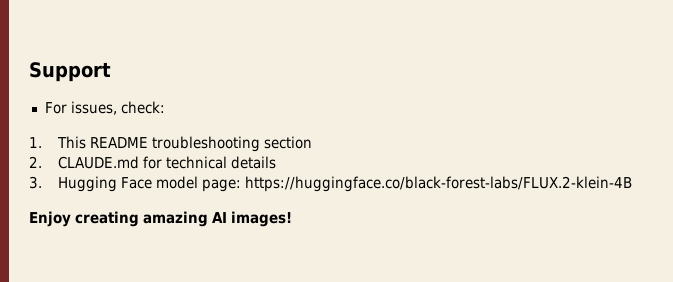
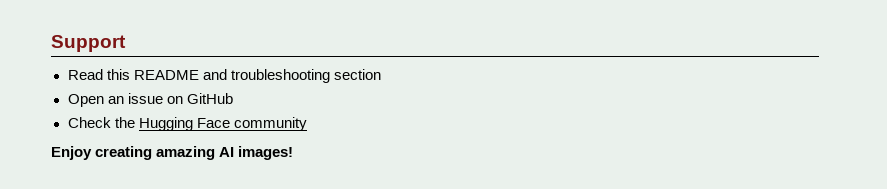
- For issues, check:
- 1. This README troubleshooting section
- 2. CLAUDE.md for technical details
- 3. Hugging Face model page: https://huggingface.co/black-forest-labs/FLUX.2-klein-4B
+ Read this README and troubleshooting section
+ Open an issue on GitHub
+ Check the Hugging Face community

